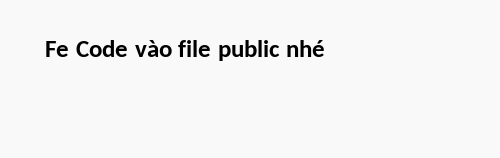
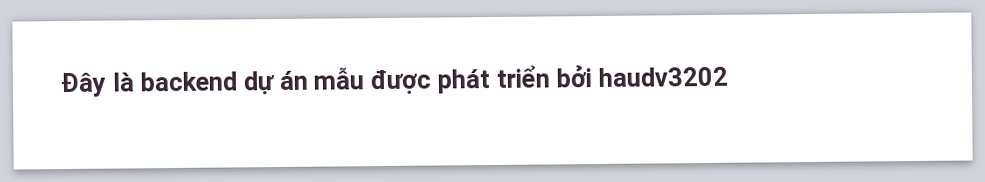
- Fe Code vào file public nhé
+ Đây là backend dự án mẫu được phát triển bởi haudv3202

